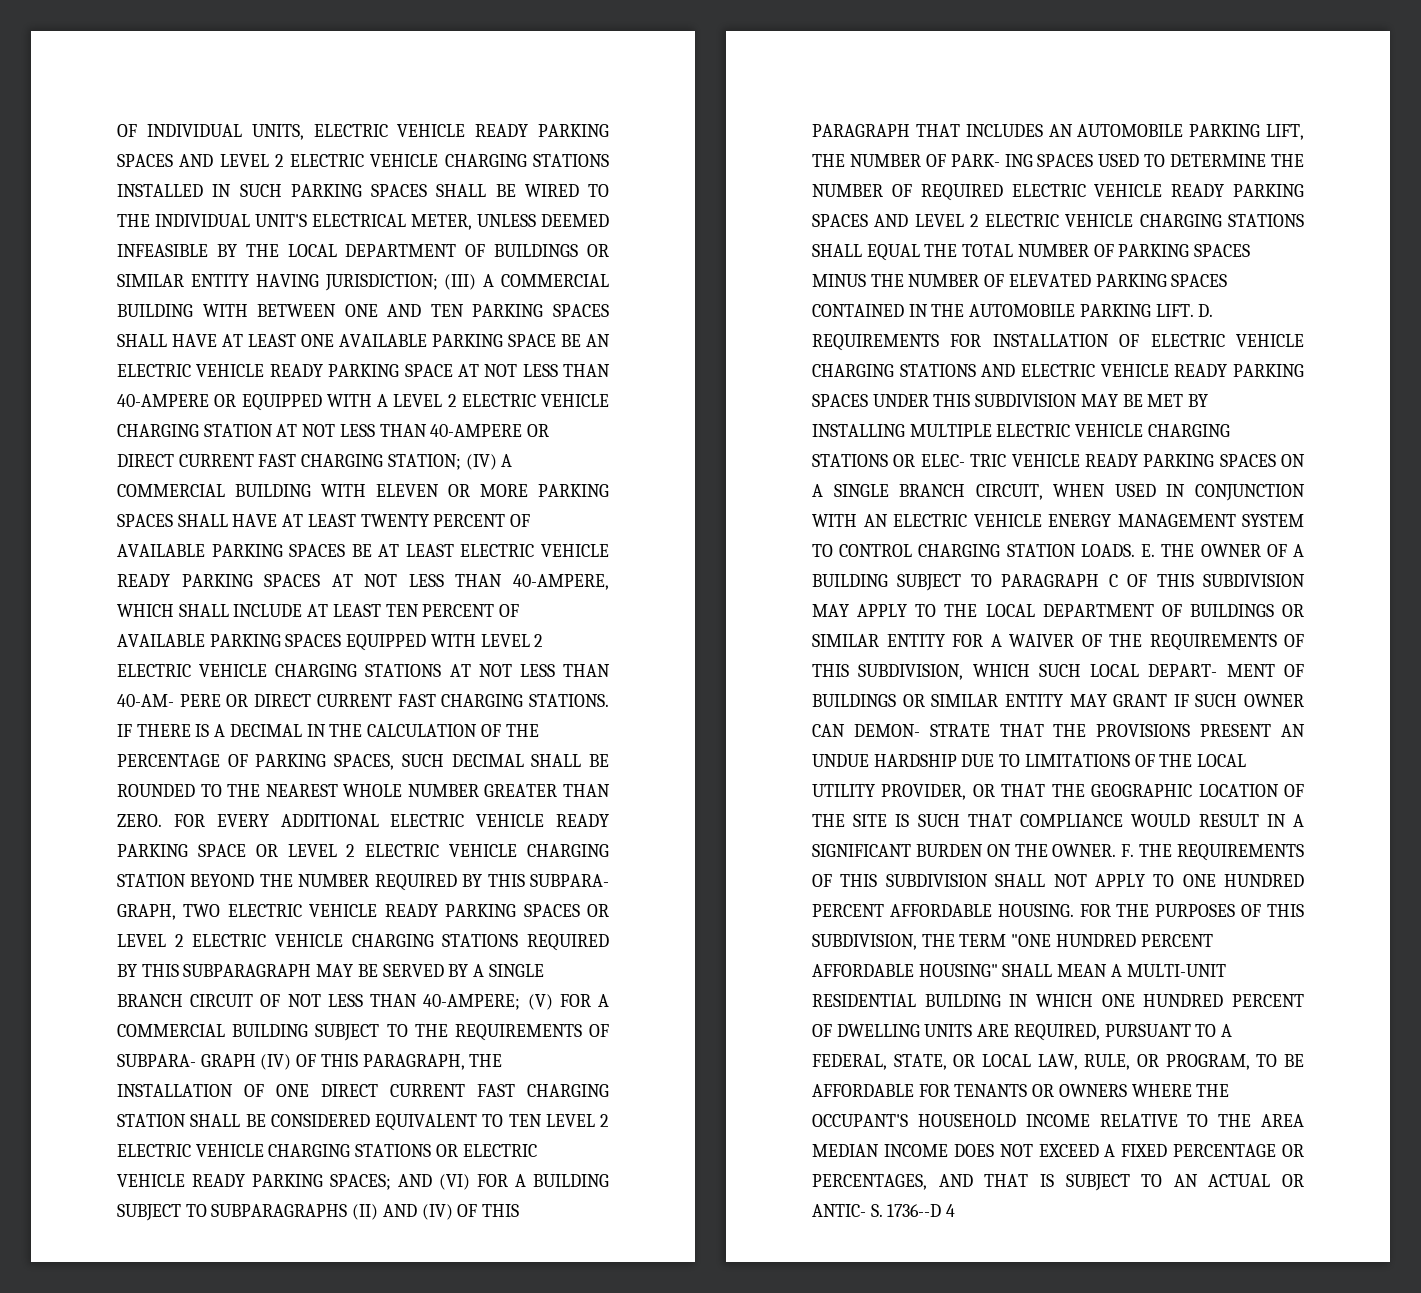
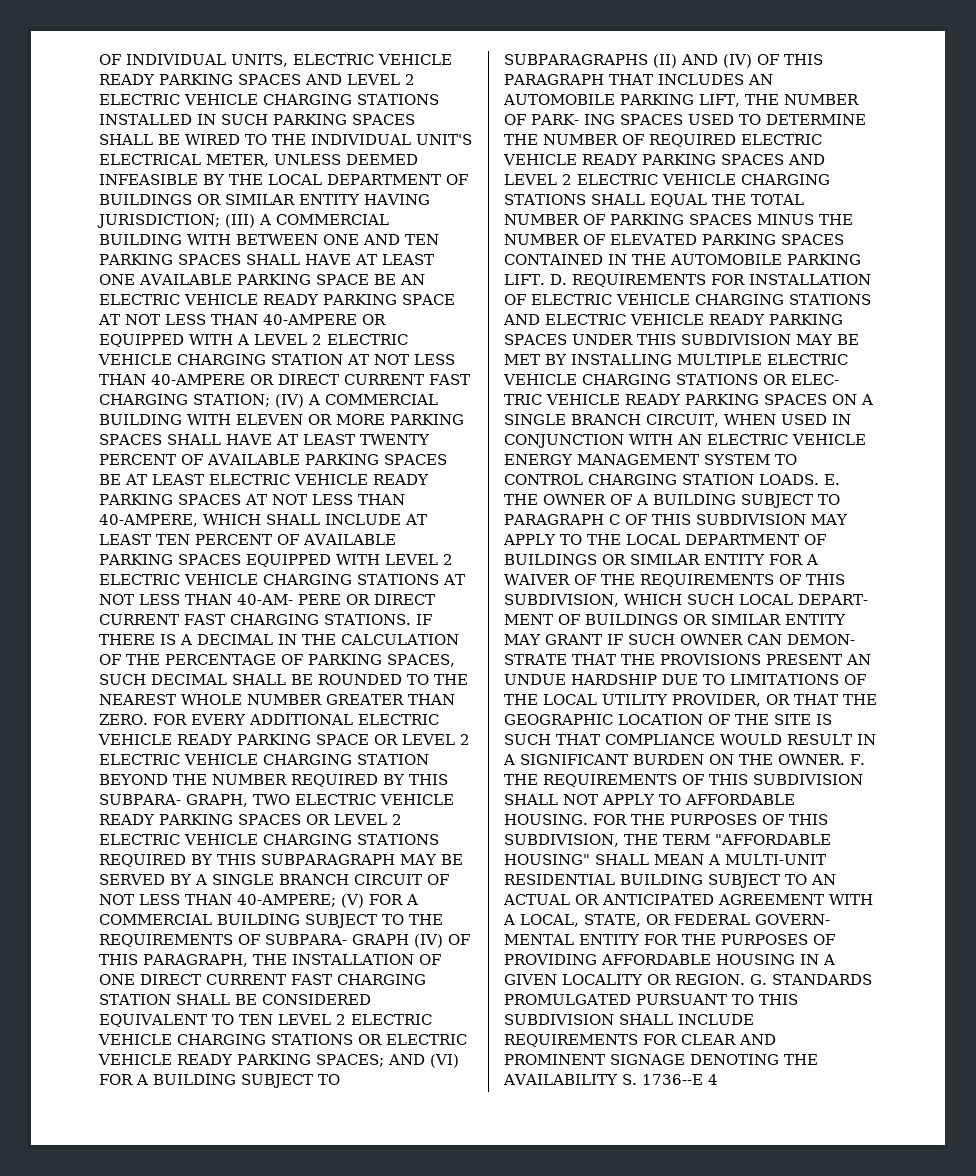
- F. THE REQUIREMENTS OF THIS SUBDIVISION SHALL NOT APPLY TO ONE HUNDRED PERCENT AFFORDABLE HOUSING.
+ F. THE REQUIREMENTS OF THIS SUBDIVISION SHALL NOT APPLY TO AFFORDABLE HOUSING.
- FOR THE PURPOSES OF THIS SUBDIVISION, THE TERM "ONE HUNDRED PERCENT AFFORDABLE HOUSING" SHALL MEAN A MULTI-UNIT RESIDENTIAL BUILDING IN WHICH ONE HUNDRED PERCENT OF DWELLING UNITS ARE REQUIRED, PURSUANT TO A FEDERAL, STATE, OR LOCAL LAW, RULE, OR PROGRAM, TO BE AFFORDABLE FOR TENANTS OR OWNERS WHERE THE OCCUPANT'S HOUSEHOLD INCOME RELATIVE TO THE AREA MEDIAN INCOME DOES NOT EXCEED A FIXED PERCENTAGE OR PERCENTAGES, AND THAT IS SUBJECT TO AN ACTUAL OR ANTIC- S. 1736--D 4
+ FOR THE PURPOSES OF THIS SUBDIVISION, THE TERM "AFFORDABLE HOUSING" SHALL MEAN A MULTI-UNIT RESIDENTIAL BUILDING SUBJECT TO AN ACTUAL OR ANTICIPATED AGREEMENT WITH A LOCAL, STATE, OR FEDERAL GOVERN- MENTAL ENTITY FOR THE PURPOSES OF PROVIDING AFFORDABLE HOUSING IN A GIVEN LOCALITY OR REGION. G. STANDARDS PROMULGATED PURSUANT TO THIS SUBDIVISION SHALL INCLUDE REQUIREMENTS FOR CLEAR AND PROMINENT SIGNAGE DENOTING THE AVAILABILITY S. 1736--E 4

